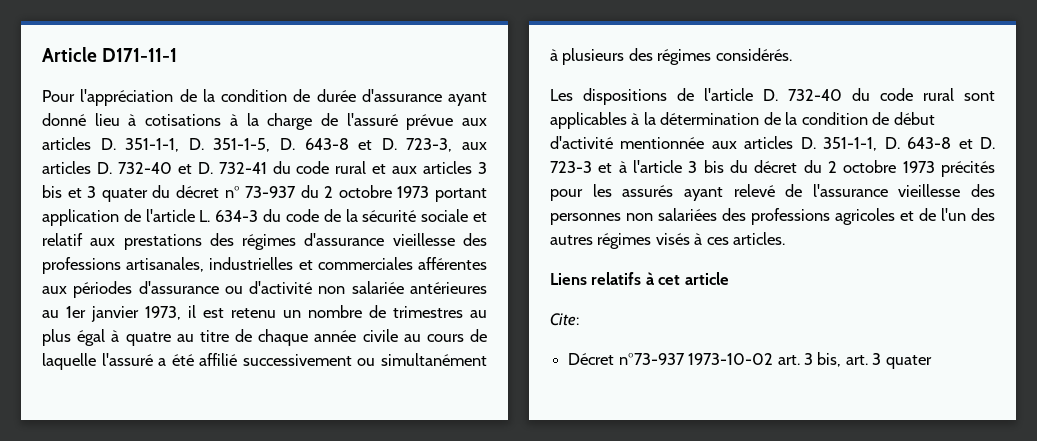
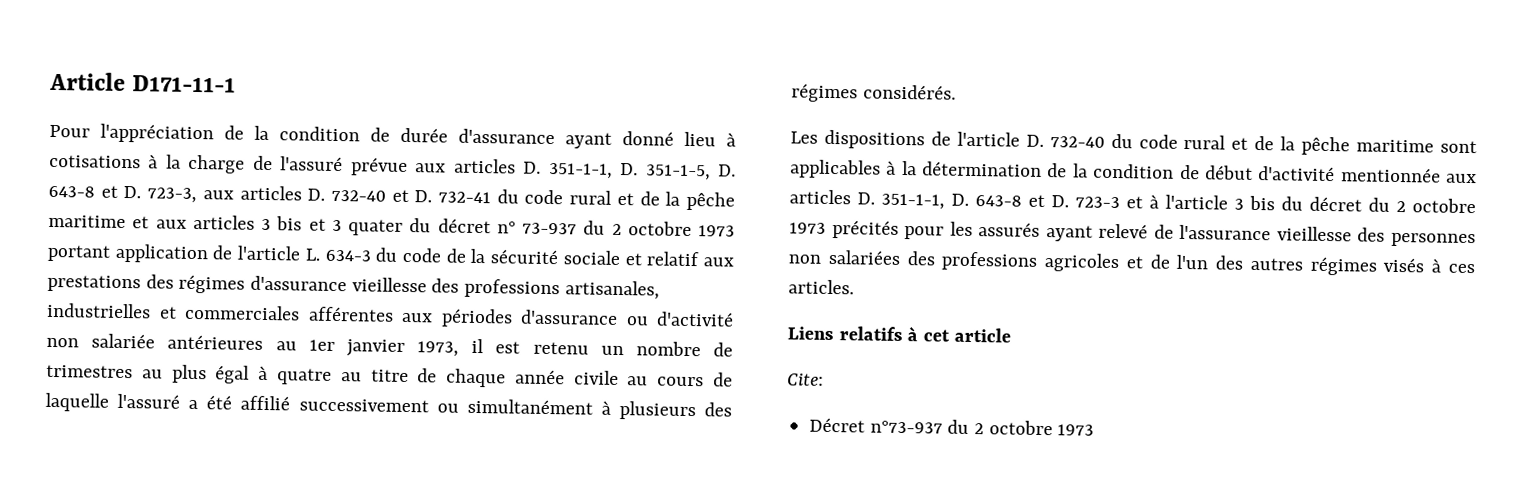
- Pour l'appréciation de la condition de durée d'assurance ayant donné lieu à cotisations à la charge de l'assuré prévue aux articles D. 351-1-1, D. 351-1-5, D. 643-8 et D. 723-3, aux articles D. 732-40 et D. 732-41 du code rural et aux articles 3 bis et 3 quater du décret n° 73-937 du 2 octobre 1973 portant application de l'article L. 634-3 du code de la sécurité sociale et relatif aux prestations des régimes d'assurance vieillesse des professions artisanales, industrielles et commerciales afférentes aux périodes d'assurance ou d'activité non salariée antérieures au 1er janvier 1973, il est retenu un nombre de trimestres au plus égal à quatre au titre de chaque année civile au cours de laquelle l'assuré a été affilié successivement ou simultanément à plusieurs des régimes considérés.
+ Pour l'appréciation de la condition de durée d'assurance ayant donné lieu à cotisations à la charge de l'assuré prévue aux articles D. 351-1-1, D. 351-1-5, D. 643-8 et D. 723-3, aux articles D. 732-40 et D. 732-41 du code rural et de la pêche maritime et aux articles 3 bis et 3 quater du décret n° 73-937 du 2 octobre 1973 portant application de l'article L. 634-3 du code de la sécurité sociale et relatif aux prestations des régimes d'assurance vieillesse des professions artisanales, industrielles et commerciales afférentes aux périodes d'assurance ou d'activité non salariée antérieures au 1er janvier 1973, il est retenu un nombre de trimestres au plus égal à quatre au titre de chaque année civile au cours de laquelle l'assuré a été affilié successivement ou simultanément à plusieurs des régimes considérés.
- Les dispositions de l'article D. 732-40 du code rural sont applicables à la détermination de la condition de début d'activité mentionnée aux articles D. 351-1-1, D. 643-8 et D. 723-3 et à l'article 3 bis du décret du 2 octobre 1973 précités pour les assurés ayant relevé de l'assurance vieillesse des personnes non salariées des professions agricoles et de l'un des autres régimes visés à ces articles.
+ Les dispositions de l'article D. 732-40 du code rural et de la pêche maritime sont applicables à la détermination de la condition de début d'activité mentionnée aux articles D. 351-1-1, D. 643-8 et D. 723-3 et à l'article 3 bis du décret du 2 octobre 1973 précités pour les assurés ayant relevé de l'assurance vieillesse des personnes non salariées des professions agricoles et de l'un des autres régimes visés à ces articles.
- Décret n°73-937 1973-10-02 art. 3 bis, art. 3 quater
+ Décret n°73-937 du 2 octobre 1973

